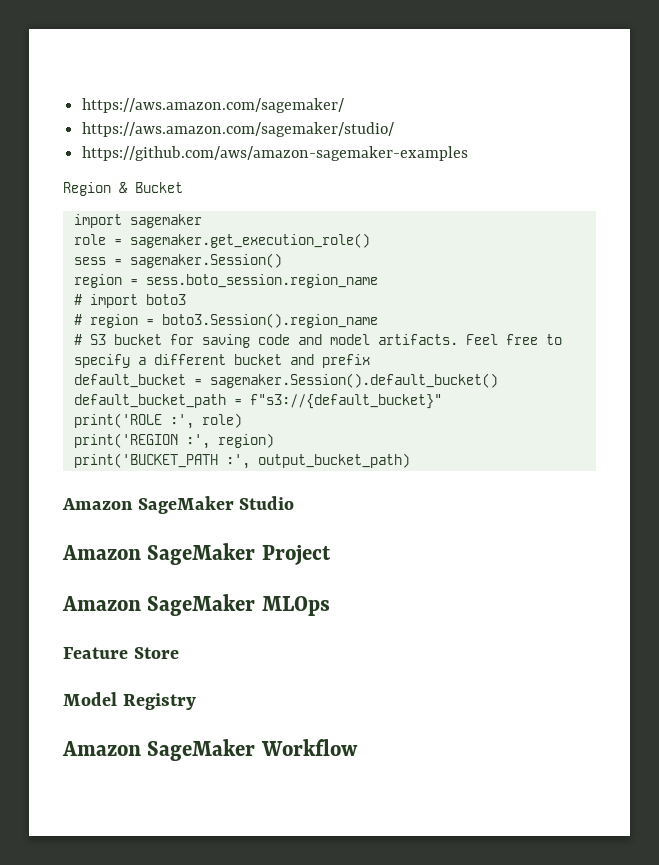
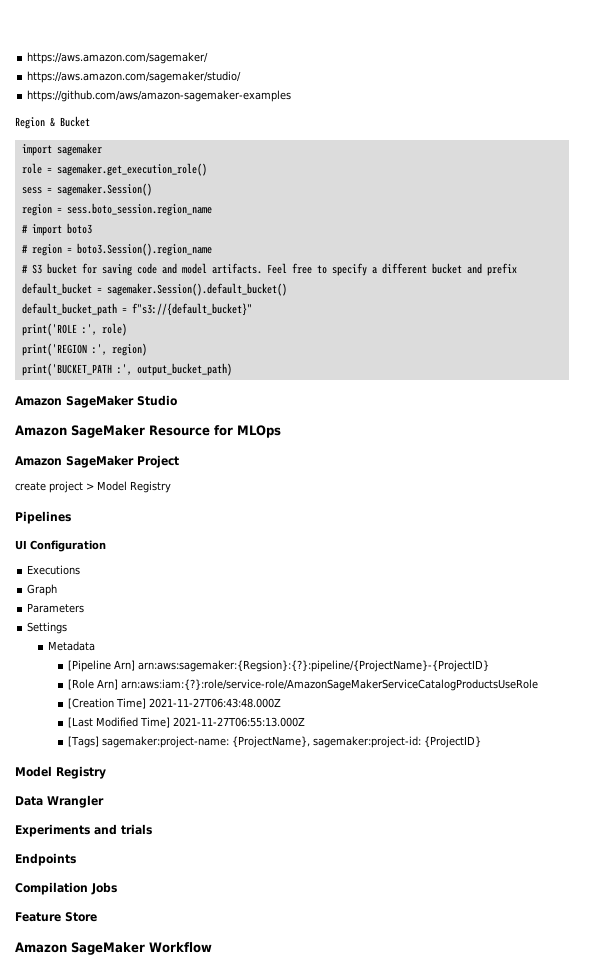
+ Amazon SageMaker Resource for MLOps
  Amazon SageMaker Project
- Amazon SageMaker MLOps
+ create project > Model Registry
+ Pipelines
+ UI Configuration
+ Executions
+ Graph
+ Parameters
+ Settings
+ Metadata
+ [Pipeline Arn] arn:aws:sagemaker:{Regsion}:{?}:pipeline/{ProjectName}-{ProjectID}
+ [Role Arn] arn:aws:iam:{?}:role/service-role/AmazonSageMakerServiceCatalogProductsUseRole
+ [Creation Time] 2021-11-27T06:43:48.000Z
+ [Last Modified Time] 2021-11-27T06:55:13.000Z
+ [Tags] sagemaker:project-name: {ProjectName}, sagemaker:project-id: {ProjectID}
+ Model Registry
+ Data Wrangler
+ Experiments and trials
+ Endpoints
+ Compilation Jobs
- Model Registry

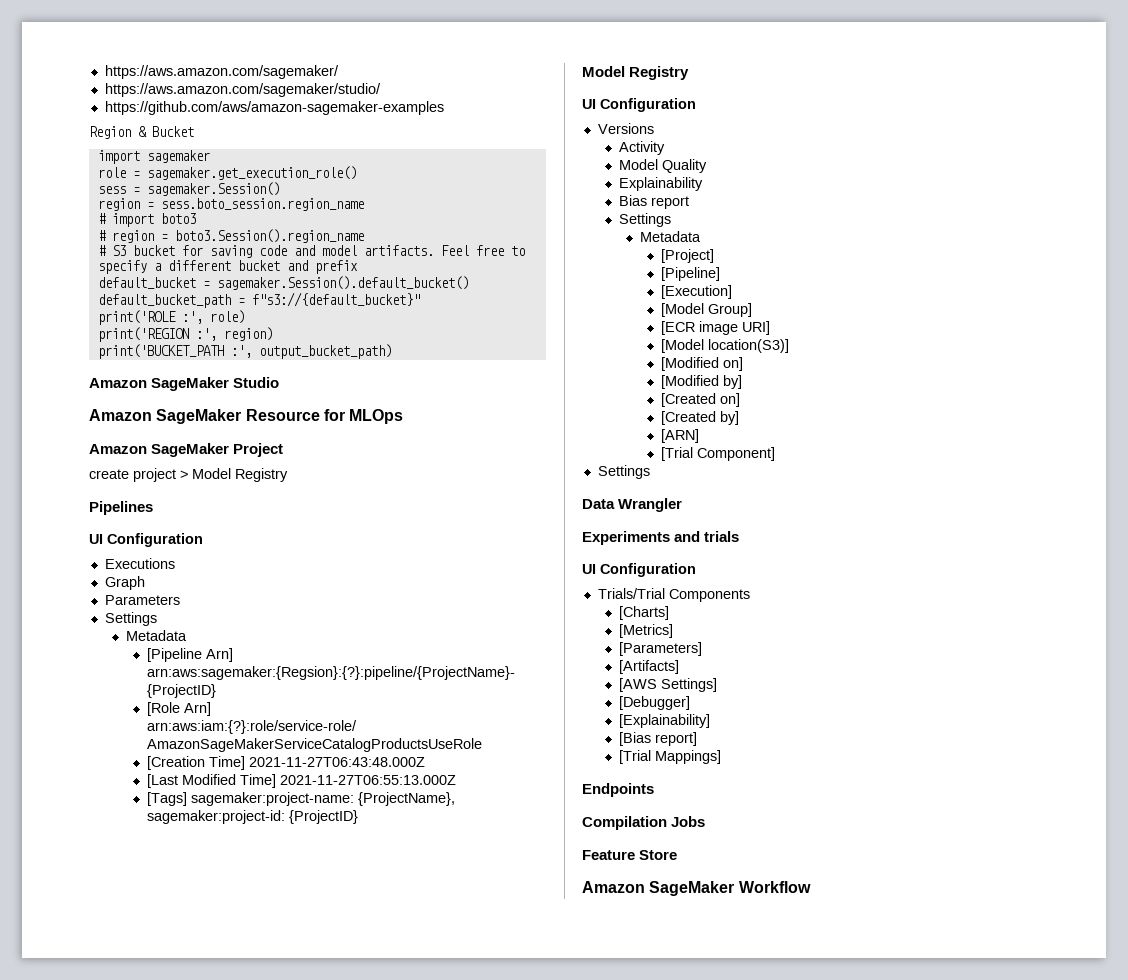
  [Tags] sagemaker:project-name: {ProjectName}, sagemaker:project-id: {ProjectID}
  Model Registry
+ UI Configuration
+ Versions
+ Activity
+ Model Quality
+ Explainability
+ Bias report
+ Settings
+ Metadata
+ [Project]
+ [Pipeline]
+ [Execution]
+ [Model Group]
+ [ECR image URI]
+ [Model location(S3)]
+ [Modified on]
+ [Modified by]
+ [Created on]
+ [Created by]
+ [ARN]
+ [Trial Component]
+ Settings
  Experiments and trials
+ UI Configuration
+ Trials/Trial Components
+ [Charts]
+ [Metrics]
+ [Parameters]
+ [Artifacts]
+ [AWS Settings]
+ [Debugger]
+ [Explainability]
+ [Bias report]
+ [Trial Mappings]

